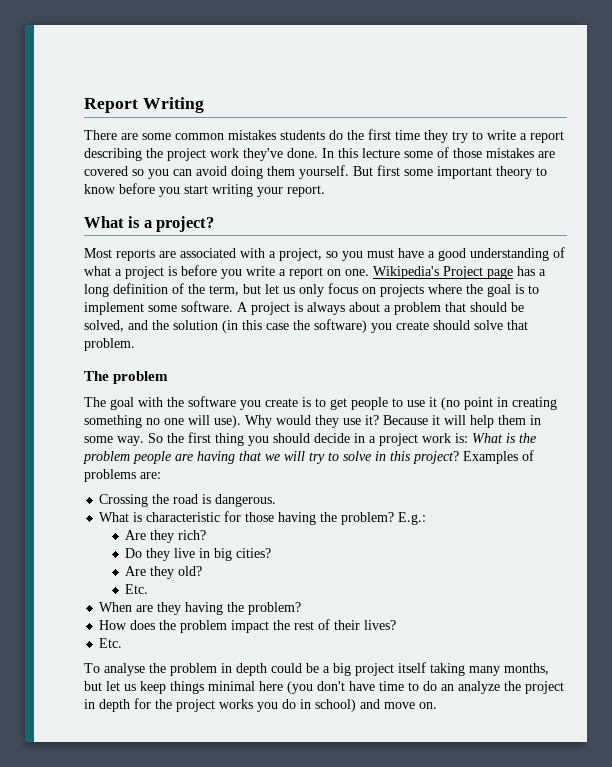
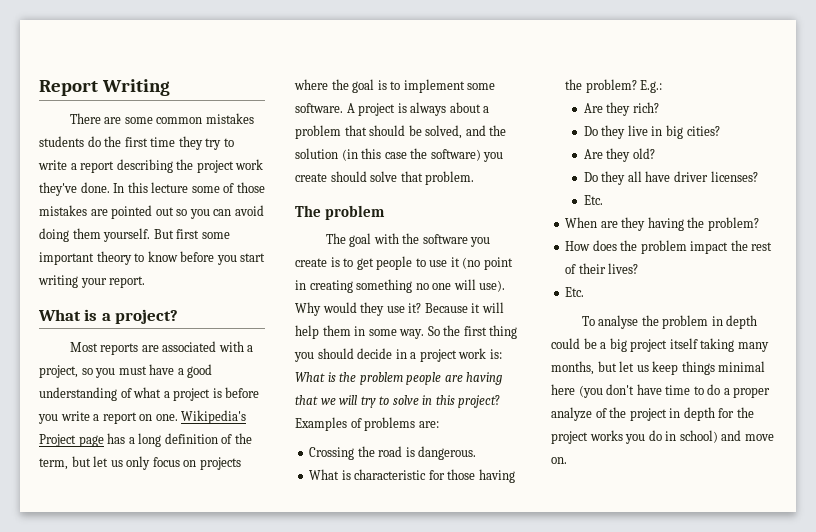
- In this lecture some of those mistakes are covered so you can avoid doing them yourself.
+ In this lecture some of those mistakes are pointed out so you can avoid doing them yourself.
+ Do they all have driver licenses?
- To analyse the problem in depth could be a big project itself taking many months, but let us keep things minimal here (you don't have time to do an analyze the project in depth for the project works you do in school) and move on.
+ To analyse the problem in depth could be a big project itself taking many months, but let us keep things minimal here (you don't have time to do a proper analyze of the project in depth for the project works you do in school) and move on.

